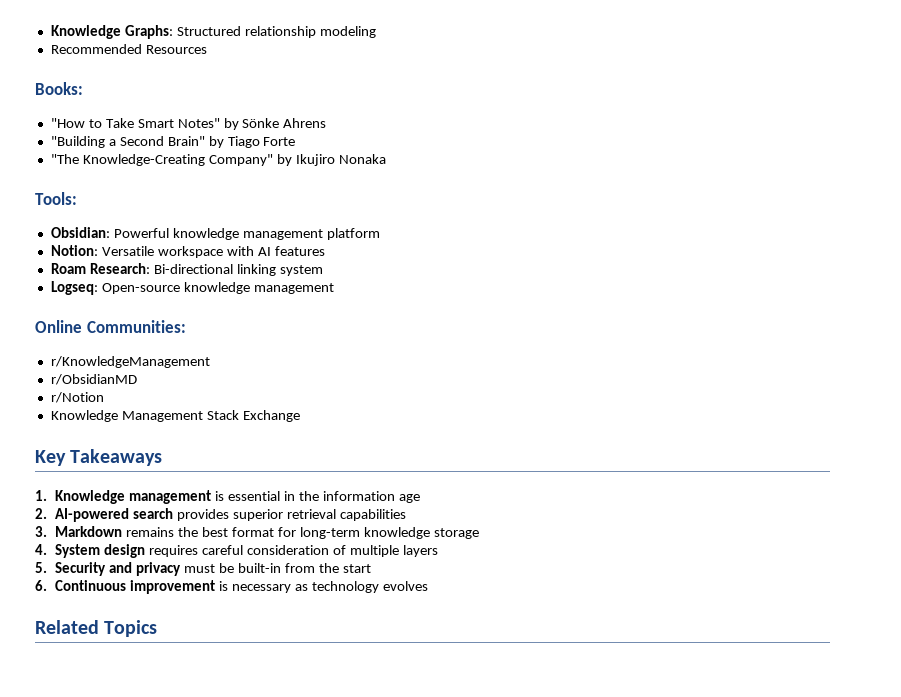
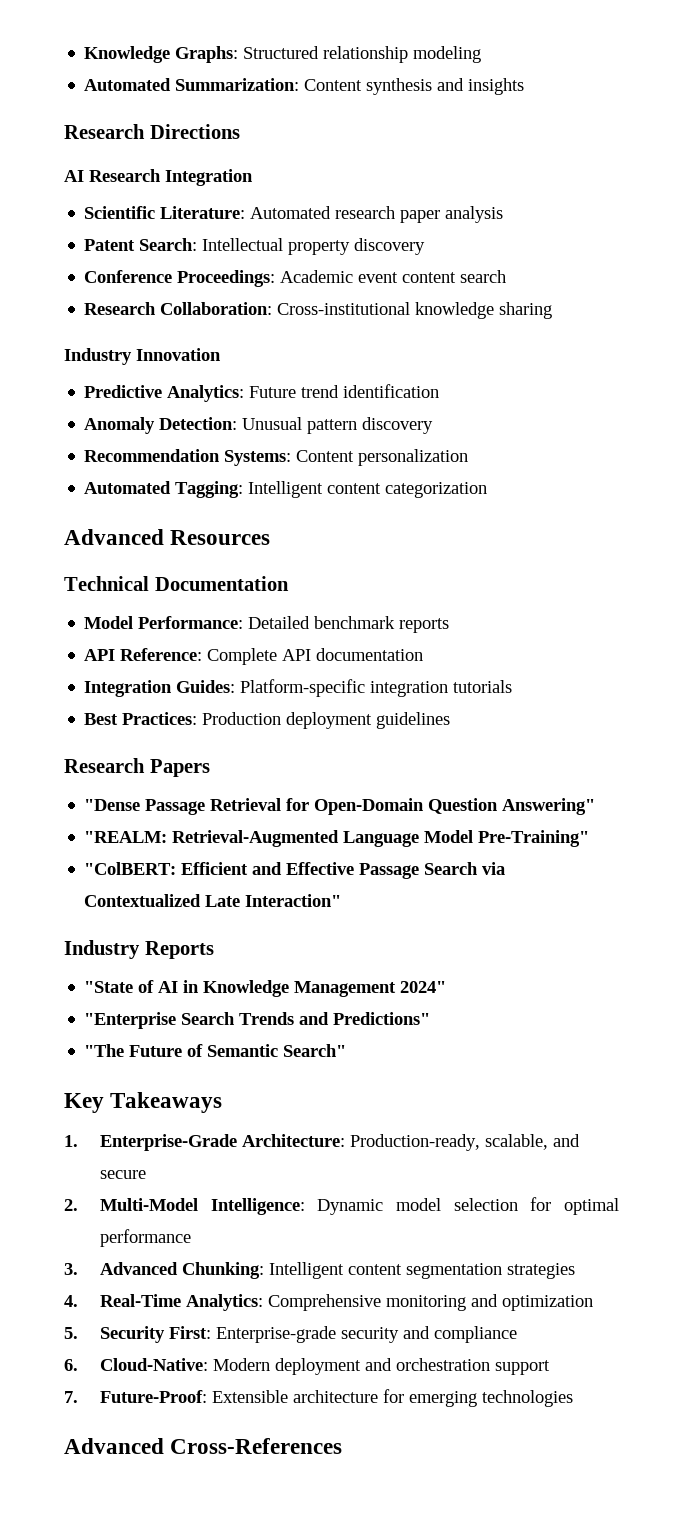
- Recommended Resources
- Books:
- "How to Take Smart Notes" by Sönke Ahrens
- "Building a Second Brain" by Tiago Forte
- "The Knowledge-Creating Company" by Ikujiro Nonaka
- Tools:
- Obsidian: Powerful knowledge management platform
- Notion: Versatile workspace with AI features
- Roam Research: Bi-directional linking system
- Logseq: Open-source knowledge management
- Online Communities:
- r/KnowledgeManagement
- r/ObsidianMD
- r/Notion
- Knowledge Management Stack Exchange
+ Automated Summarization: Content synthesis and insights
+ Research Directions
+ AI Research Integration
+ Scientific Literature: Automated research paper analysis
+ Patent Search: Intellectual property discovery
+ Conference Proceedings: Academic event content search
+ Research Collaboration: Cross-institutional knowledge sharing
+ Industry Innovation
+ Predictive Analytics: Future trend identification
+ Anomaly Detection: Unusual pattern discovery
+ Recommendation Systems: Content personalization
+ Automated Tagging: Intelligent content categorization
+ Advanced Resources
+ Technical Documentation
+ Model Performance: Detailed benchmark reports
+ API Reference: Complete API documentation
+ Integration Guides: Platform-specific integration tutorials
+ Best Practices: Production deployment guidelines
+ Research Papers
+ "Dense Passage Retrieval for Open-Domain Question Answering"
+ "REALM: Retrieval-Augmented Language Model Pre-Training"
+ "ColBERT: Efficient and Effective Passage Search via Contextualized Late Interaction"
+ Industry Reports
+ "State of AI in Knowledge Management 2024"
+ "Enterprise Search Trends and Predictions"
+ "The Future of Semantic Search"
  Key Takeaways
- 1. Knowledge management is essential in the information age
- 2. AI-powered search provides superior retrieval capabilities
- 3. Markdown remains the best format for long-term knowledge storage
- 4. System design requires careful consideration of multiple layers
- 5. Security and privacy must be built-in from the start
- 6. Continuous improvement is necessary as technology evolves
- Related Topics
+ 1. Enterprise-Grade Architecture: Production-ready, scalable, and secure
+ 2. Multi-Model Intelligence: Dynamic model selection for optimal performance
+ 3. Advanced Chunking: Intelligent content segmentation strategies
+ 4. Real-Time Analytics: Comprehensive monitoring and optimization
+ 5. Security First: Enterprise-grade security and compliance
+ 6. Cloud-Native: Modern deployment and orchestration support
+ 7. Future-Proof: Extensible architecture for emerging technologies
+ Advanced Cross-References

